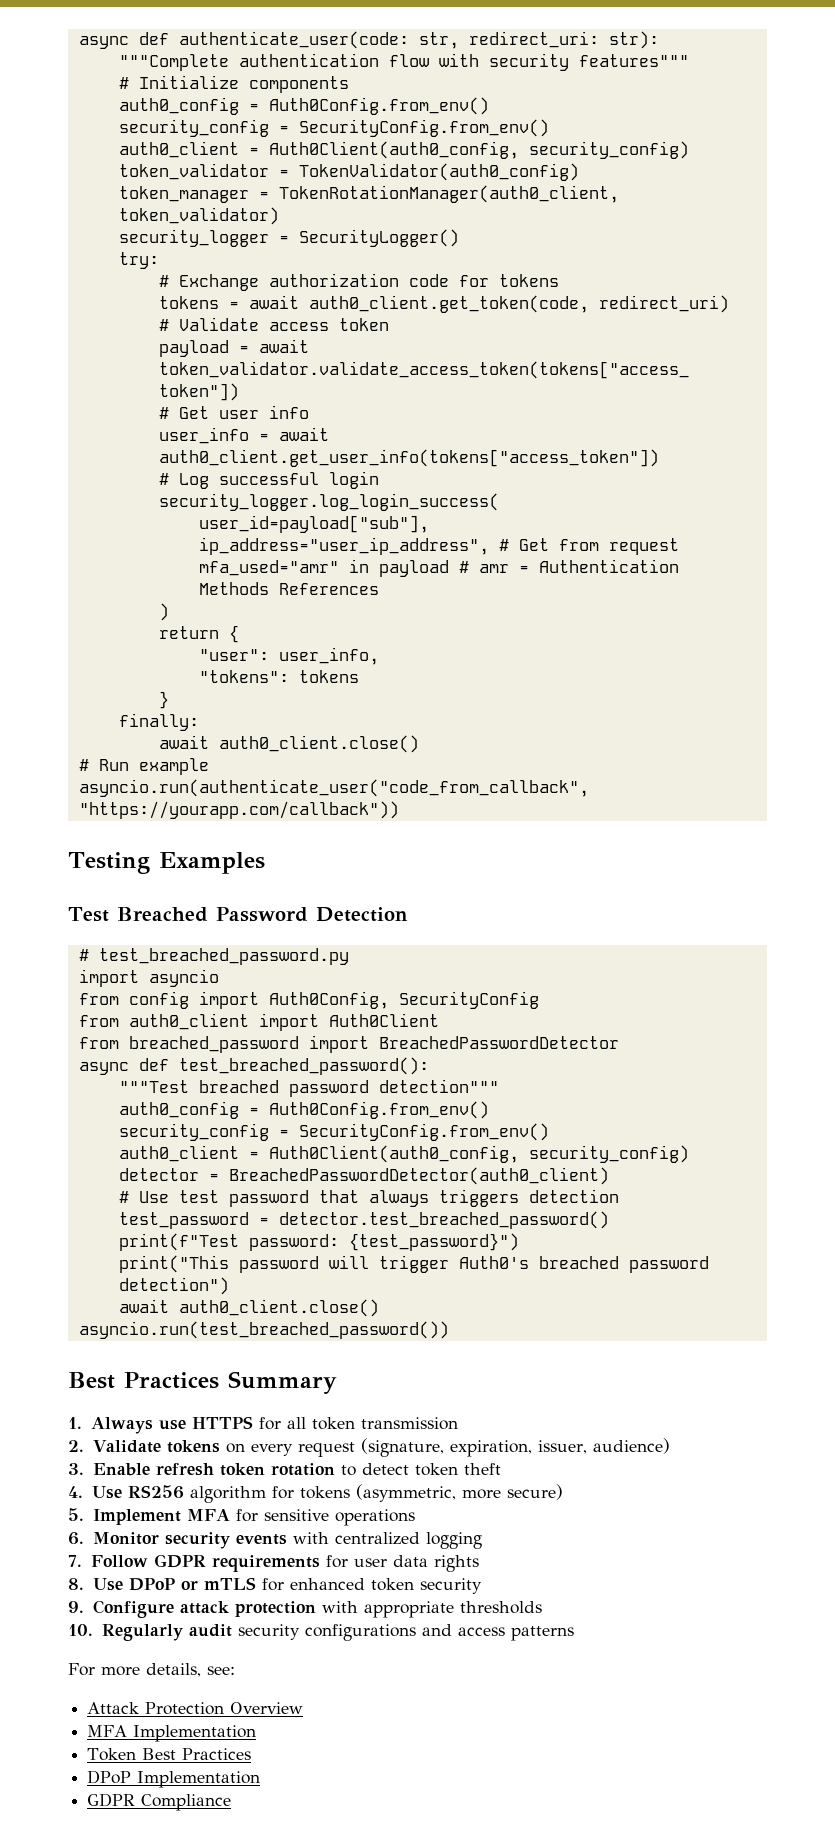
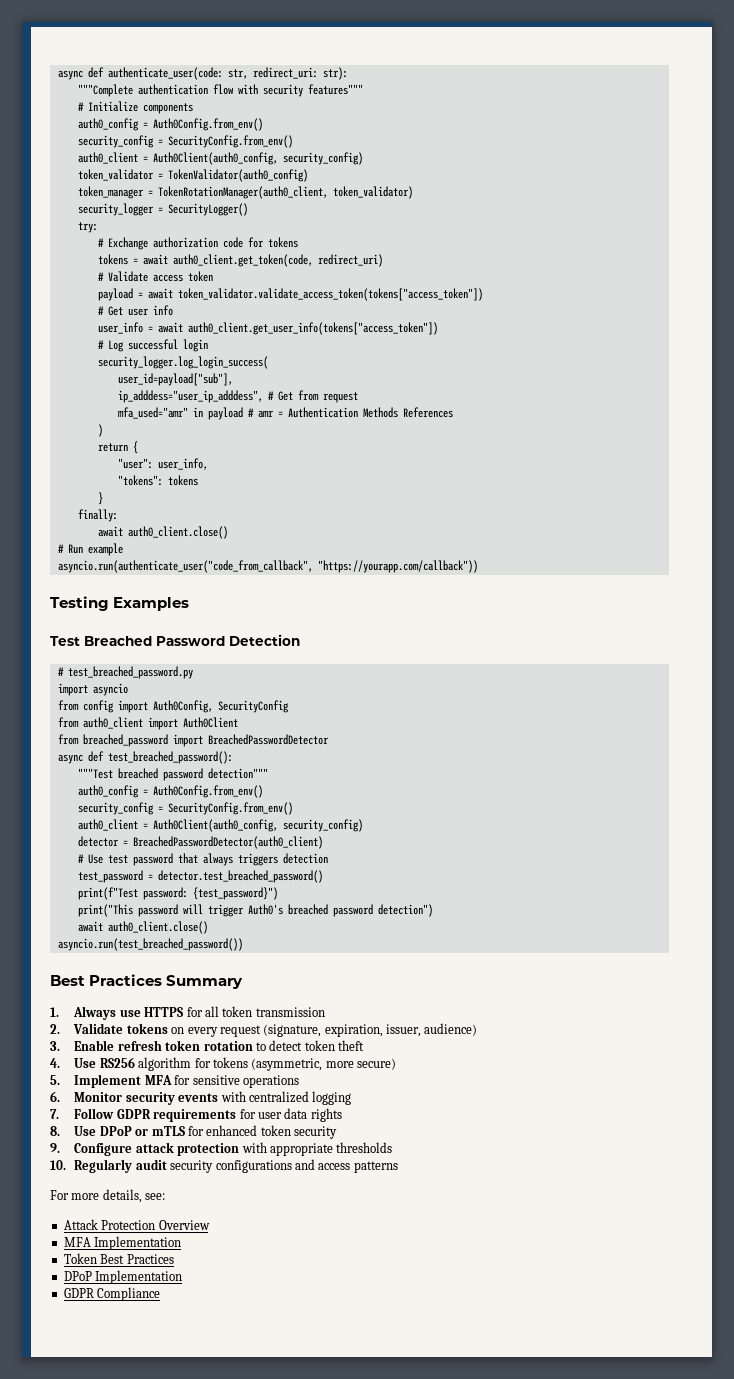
- ip_address="user_ip_address", # Get from request
+ ip_adddess="user_ip_adddess", # Get from request

